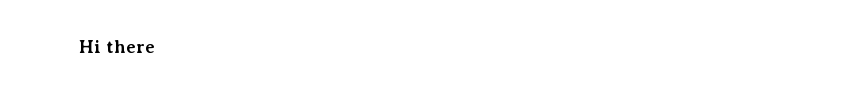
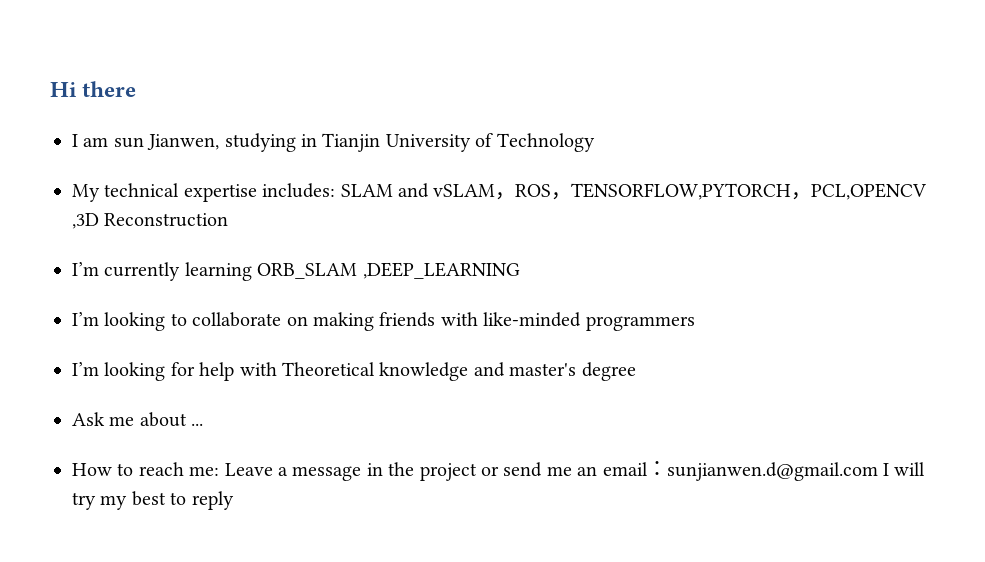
+ I am sun Jianwen, studying in Tianjin University of Technology
+ My technical expertise includes: SLAM and vSLAM，ROS，TENSORFLOW,PYTORCH，PCL,OPENCV ,3D Reconstruction
+ I’m currently learning ORB_SLAM ,DEEP_LEARNING
+ I’m looking to collaborate on making friends with like-minded programmers
+ I’m looking for help with Theoretical knowledge and master's degree
+ Ask me about ...
+ How to reach me: Leave a message in the project or send me an email：sunjianwen.d@gmail.com I will try my best to reply

